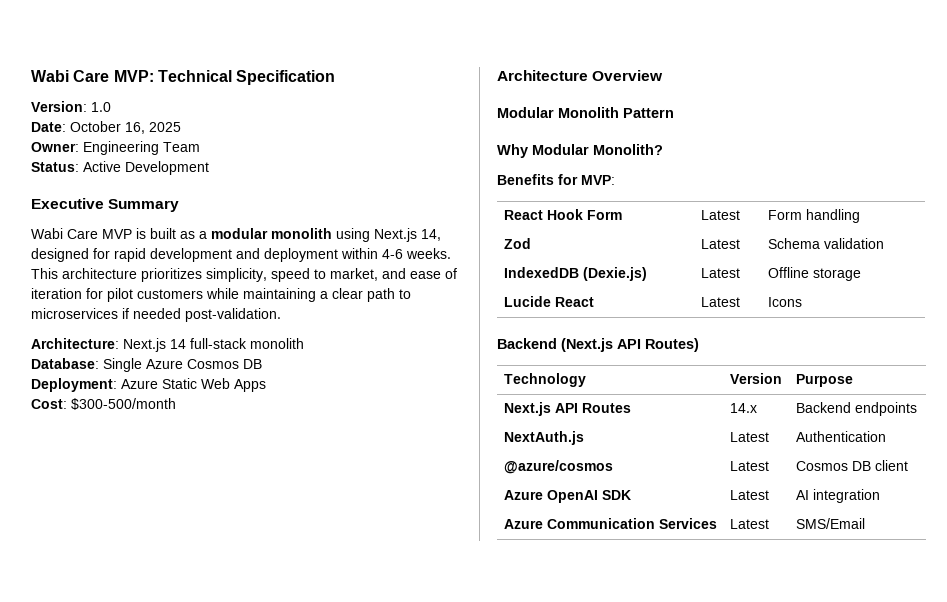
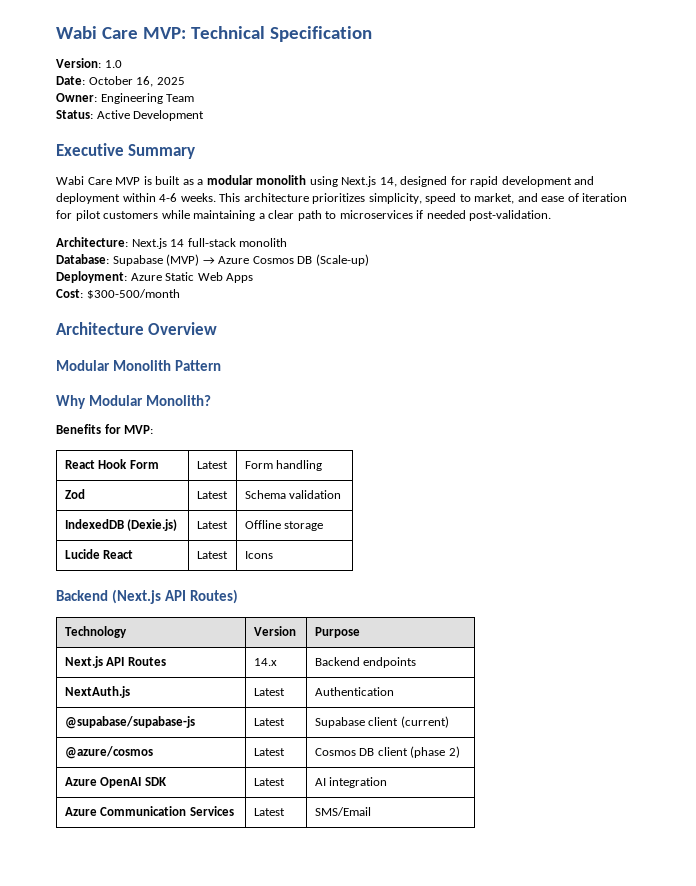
- Database: Single Azure Cosmos DB
+ Database: Supabase (MVP) → Azure Cosmos DB (Scale-up)
+ @supabase/supabase-js | Latest | Supabase client (current)
- @azure/cosmos | Latest | Cosmos DB client
+ @azure/cosmos | Latest | Cosmos DB client (phase 2)

